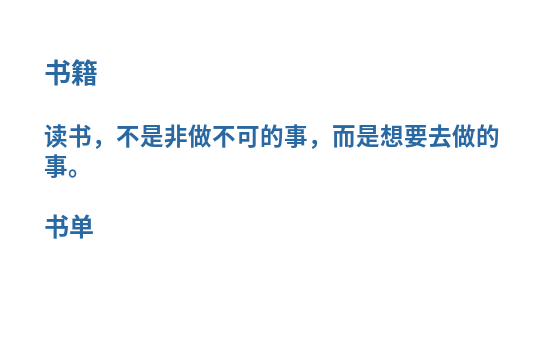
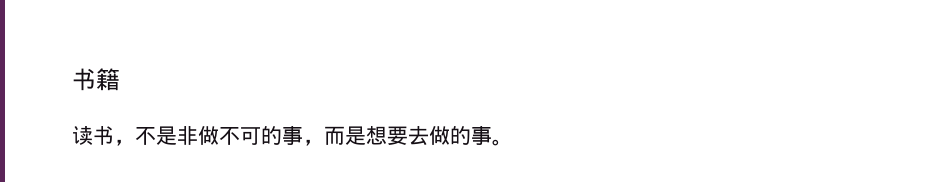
- 书单

